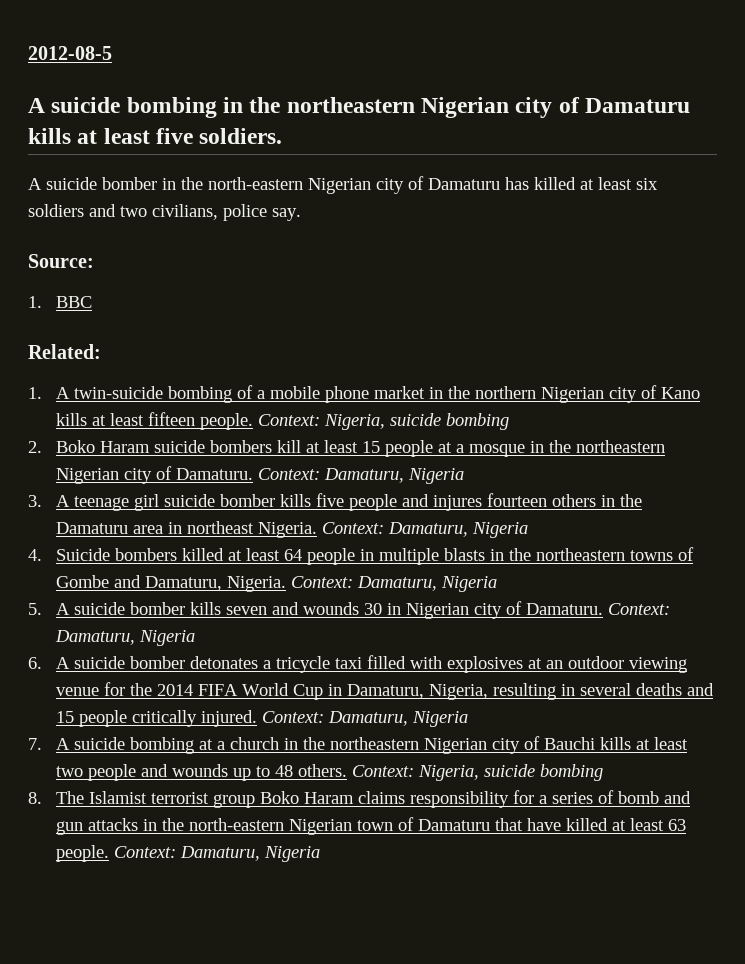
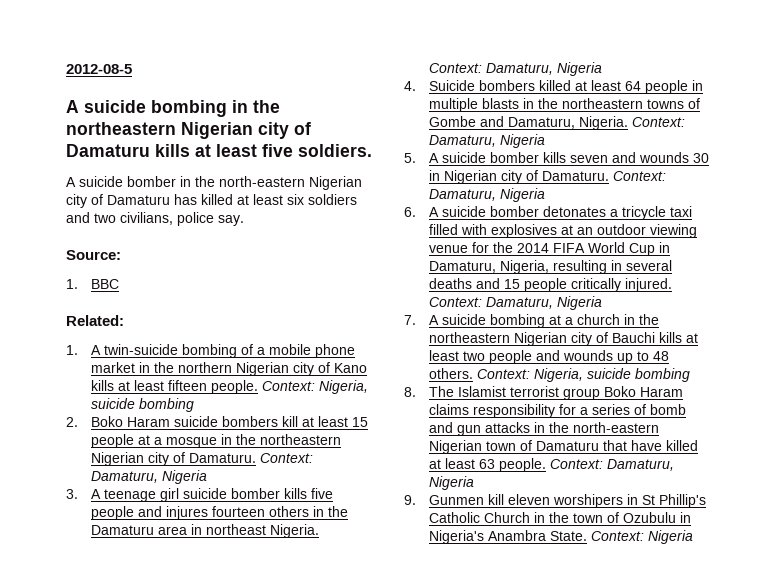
+ 9. Gunmen kill eleven worshipers in St Phillip's Catholic Church in the town of Ozubulu in Nigeria's Anambra State. Context: Nigeria

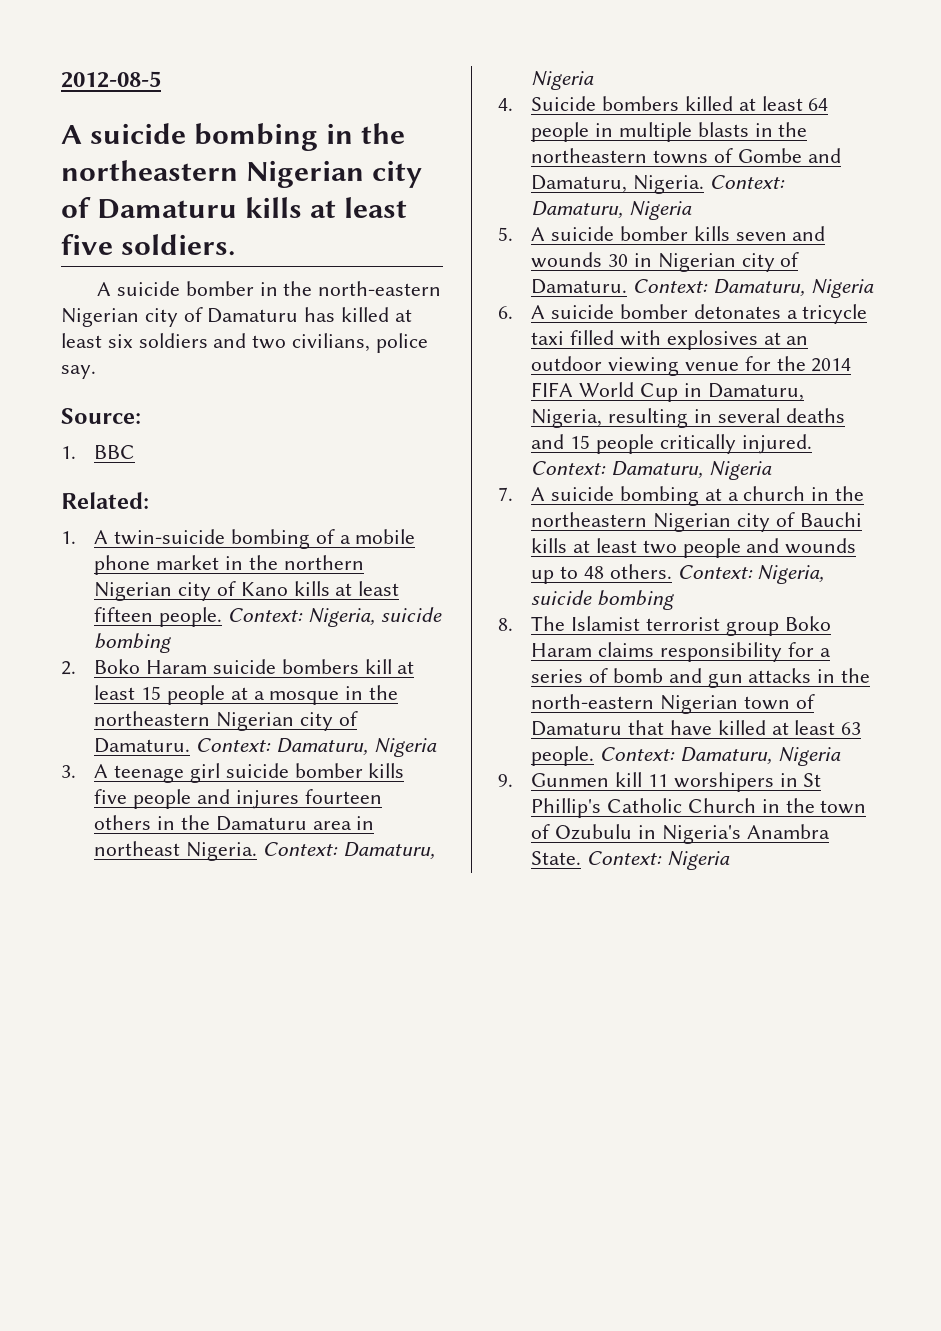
- 9. Gunmen kill eleven worshipers in St Phillip's Catholic Church in the town of Ozubulu in Nigeria's Anambra State.
+ 9. Gunmen kill 11 worshipers in St Phillip's Catholic Church in the town of Ozubulu in Nigeria's Anambra State.

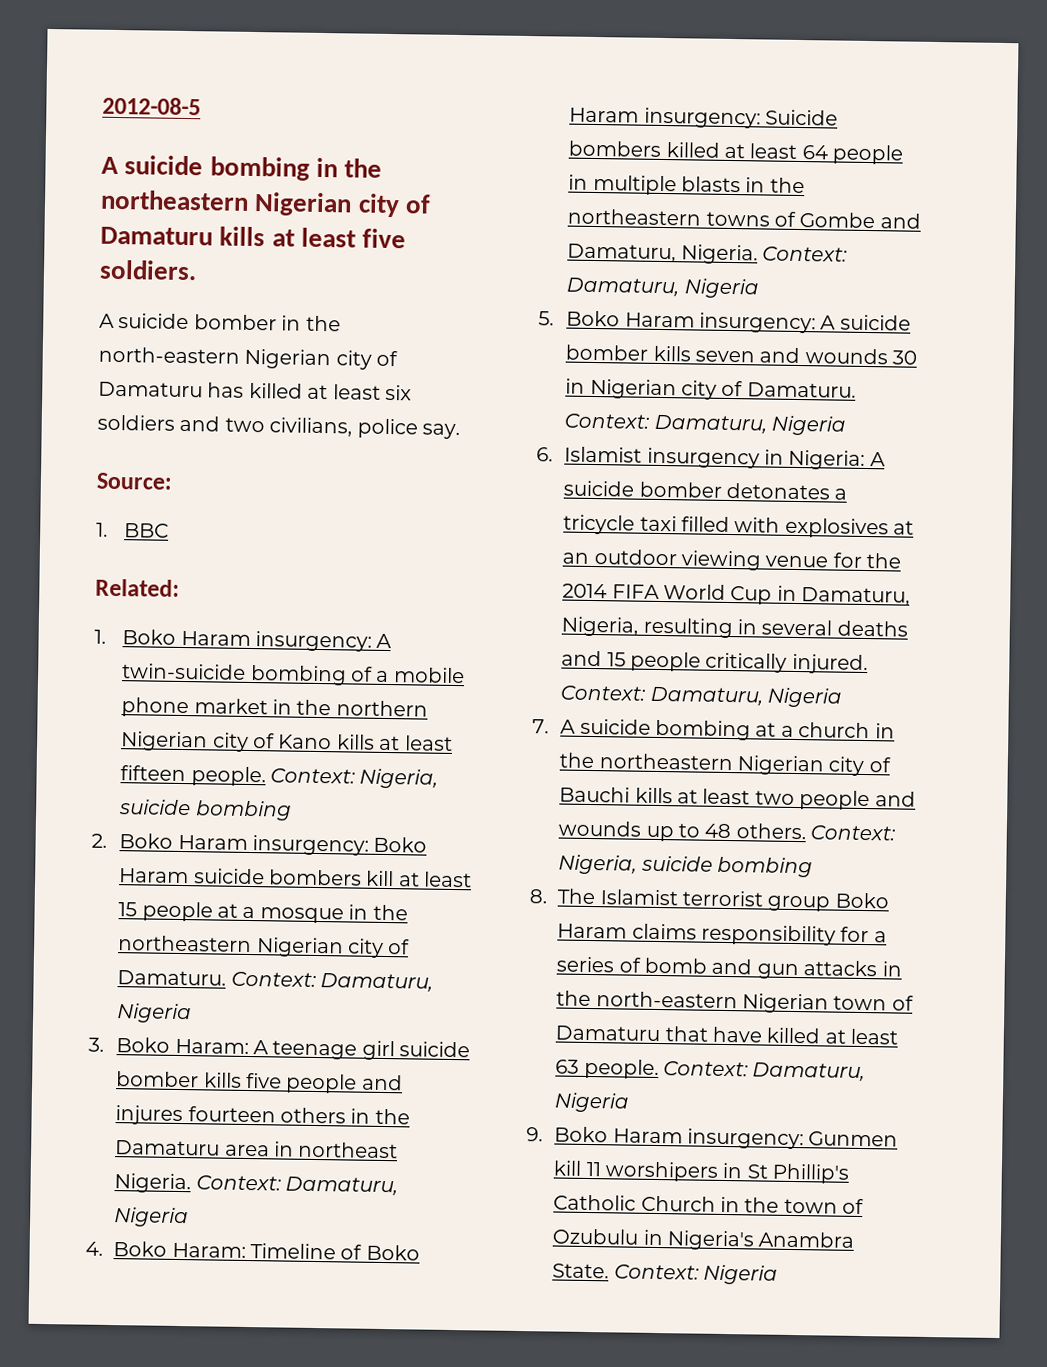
- 1. A twin-suicide bombing of a mobile phone market in the northern Nigerian city of Kano kills at least fifteen people.
+ 1. Boko Haram insurgency: A twin-suicide bombing of a mobile phone market in the northern Nigerian city of Kano kills at least fifteen people.
- 2. Boko Haram suicide bombers kill at least 15 people at a mosque in the northeastern Nigerian city of Damaturu.
+ 2. Boko Haram insurgency: Boko Haram suicide bombers kill at least 15 people at a mosque in the northeastern Nigerian city of Damaturu.
- 3. A teenage girl suicide bomber kills five people and injures fourteen others in the Damaturu area in northeast Nigeria.
+ 3. Boko Haram: A teenage girl suicide bomber kills five people and injures fourteen others in the Damaturu area in northeast Nigeria.
- 4. Suicide bombers killed at least 64 people in multiple blasts in the northeastern towns of Gombe and Damaturu, Nigeria.
+ 4. Boko Haram: Timeline of Boko Haram insurgency: Suicide bombers killed at least 64 people in multiple blasts in the northeastern towns of Gombe and Damaturu, Nigeria.
- 5. A suicide bomber kills seven and wounds 30 in Nigerian city of Damaturu.
+ 5. Boko Haram insurgency: A suicide bomber kills seven and wounds 30 in Nigerian city of Damaturu.
- 6. A suicide bomber detonates a tricycle taxi filled with explosives at an outdoor viewing venue for the 2014 FIFA World Cup in Damaturu, Nigeria, resulting in several deaths and 15 people critically injured.
+ 6. Islamist insurgency in Nigeria: A suicide bomber detonates a tricycle taxi filled with explosives at an outdoor viewing venue for the 2014 FIFA World Cup in Damaturu, Nigeria, resulting in several deaths and 15 people critically injured.
- 9. Gunmen kill 11 worshipers in St Phillip's Catholic Church in the town of Ozubulu in Nigeria's Anambra State.
+ 9. Boko Haram insurgency: Gunmen kill 11 worshipers in St Phillip's Catholic Church in the town of Ozubulu in Nigeria's Anambra State.

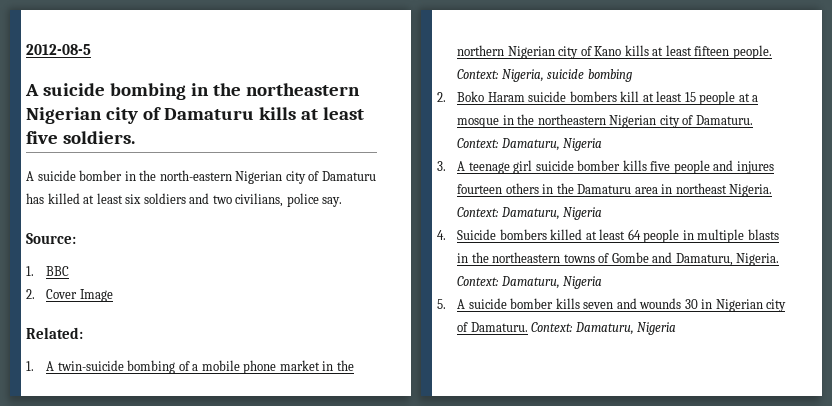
+ 2. Cover Image
- 1. Boko Haram insurgency: A twin-suicide bombing of a mobile phone market in the northern Nigerian city of Kano kills at least fifteen people.
+ 1. A twin-suicide bombing of a mobile phone market in the northern Nigerian city of Kano kills at least fifteen people.
- 2. Boko Haram insurgency: Boko Haram suicide bombers kill at least 15 people at a mosque in the northeastern Nigerian city of Damaturu.
+ 2. Boko Haram suicide bombers kill at least 15 people at a mosque in the northeastern Nigerian city of Damaturu.
- 3. Boko Haram: A teenage girl suicide bomber kills five people and injures fourteen others in the Damaturu area in northeast Nigeria.
+ 3. A teenage girl suicide bomber kills five people and injures fourteen others in the Damaturu area in northeast Nigeria.
- 4. Boko Haram: Timeline of Boko Haram insurgency: Suicide bombers killed at least 64 people in multiple blasts in the northeastern towns of Gombe and Damaturu, Nigeria.
+ 4. Suicide bombers killed at least 64 people in multiple blasts in the northeastern towns of Gombe and Damaturu, Nigeria.
- 5. Boko Haram insurgency: A suicide bomber kills seven and wounds 30 in Nigerian city of Damaturu.
+ 5. A suicide bomber kills seven and wounds 30 in Nigerian city of Damaturu.
- 6. Islamist insurgency in Nigeria: A suicide bomber detonates a tricycle taxi filled with explosives at an outdoor viewing venue for the 2014 FIFA World Cup in Damaturu, Nigeria, resulting in several deaths and 15 people critically injured. Context: Damaturu, Nigeria
- 7. A suicide bombing at a church in the northeastern Nigerian city of Bauchi kills at least two people and wounds up to 48 others. Context: Nigeria, suicide bombing
- 8. The Islamist terrorist group Boko Haram claims responsibility for a series of bomb and gun attacks in the north-eastern Nigerian town of Damaturu that have killed at least 63 people. Context: Damaturu, Nigeria
- 9. Boko Haram insurgency: Gunmen kill 11 worshipers in St Phillip's Catholic Church in the town of Ozubulu in Nigeria's Anambra State. Context: Nigeria

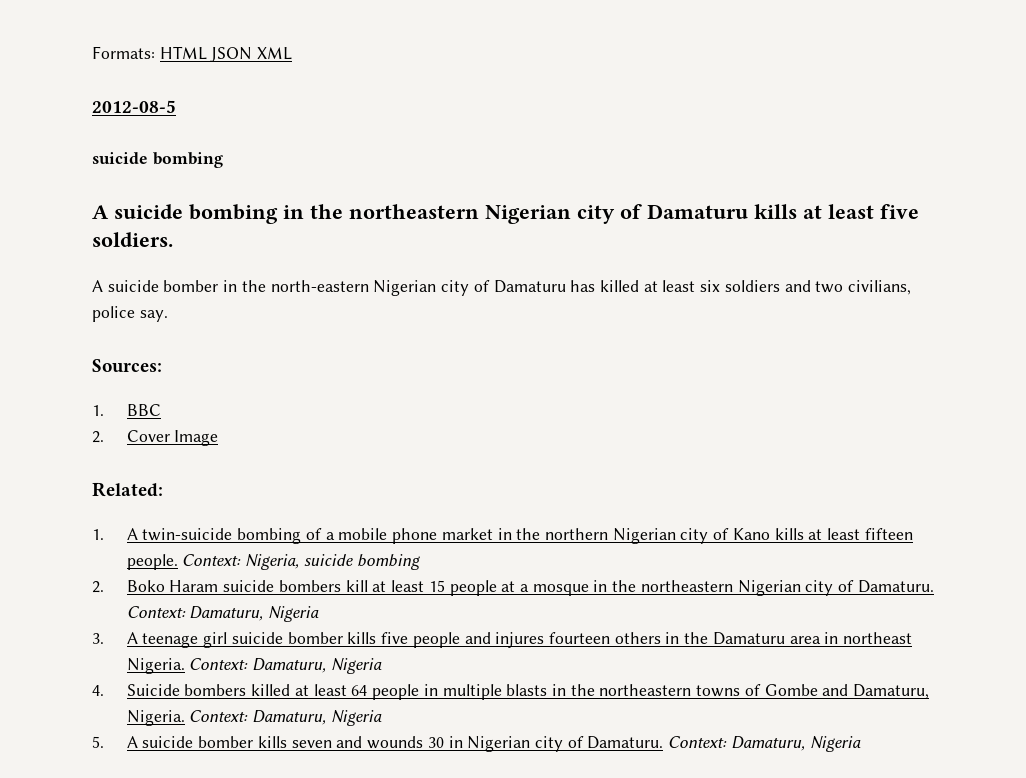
+ Formats: HTML JSON XML
  2012-08-5
+ suicide bombing
- Source:
+ Sources:

